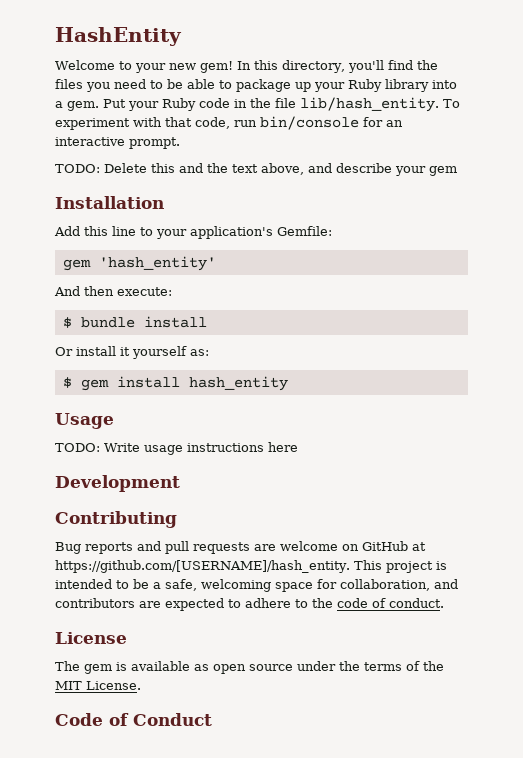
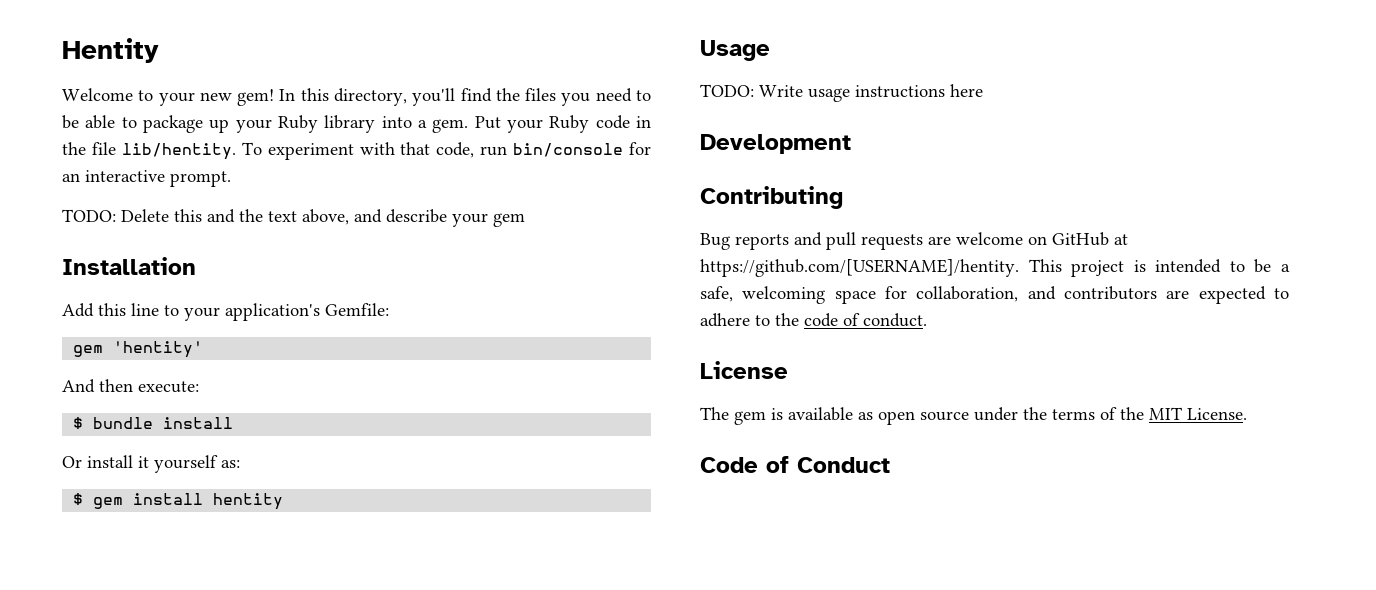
- HashEntity
+ Hentity
- Put your Ruby code in the file lib/hash_entity.
+ Put your Ruby code in the file lib/hentity.
- gem 'hash_entity'
+ gem 'hentity'
- $ gem install hash_entity
+ $ gem install hentity
- Bug reports and pull requests are welcome on GitHub at https://github.com/[USERNAME]/hash_entity. This project is intended to be a safe, welcoming space for collaboration, and contributors are expected to adhere to the code of conduct.
+ Bug reports and pull requests are welcome on GitHub at https://github.com/[USERNAME]/hentity. This project is intended to be a safe, welcoming space for collaboration, and contributors are expected to adhere to the code of conduct.

